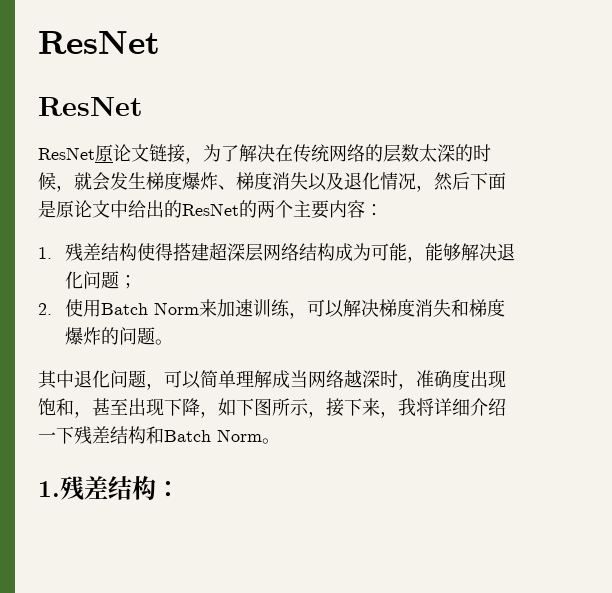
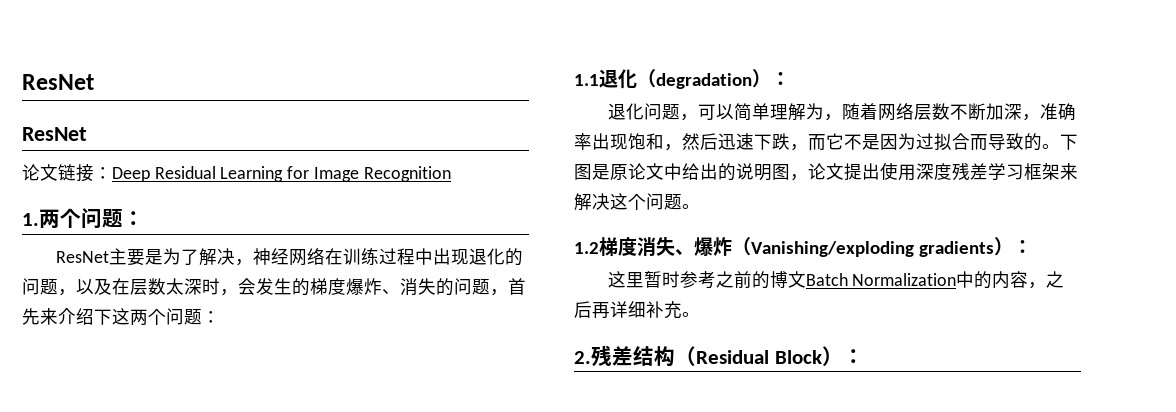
- ResNet原论文链接，为了解决在传统网络的层数太深的时候，就会发生梯度爆炸、梯度消失以及退化情况，然后下面是原论文中给出的ResNet的两个主要内容：
- 1.残差结构使得搭建超深层网络结构成为可能，能够解决退化问题；
- 2.使用Batch Norm来加速训练，可以解决梯度消失和梯度爆炸的问题。
- 其中退化问题，可以简单理解成当网络越深时，准确度出现饱和，甚至出现下降，如下图所示，接下来，我将详细介绍一下残差结构和Batch Norm。
- 1.残差结构：
+ 论文链接：Deep Residual Learning for Image Recognition
+ 1.两个问题：
+ ResNet主要是为了解决，神经网络在训练过程中出现退化的问题，以及在层数太深时，会发生的梯度爆炸、消失的问题，首先来介绍下这两个问题：
+ 1.1退化（degradation）：
+ 退化问题，可以简单理解为，随着网络层数不断加深，准确率出现饱和，然后迅速下跌，而它不是因为过拟合而导致的。下图是原论文中给出的说明图，论文提出使用深度残差学习框架来解决这个问题。
+ 1.2梯度消失、爆炸（Vanishing/exploding gradients）：
+ 这里暂时参考之前的博文Batch Normalization中的内容，之后再详细补充。
+ 2.残差结构（Residual Block）：

